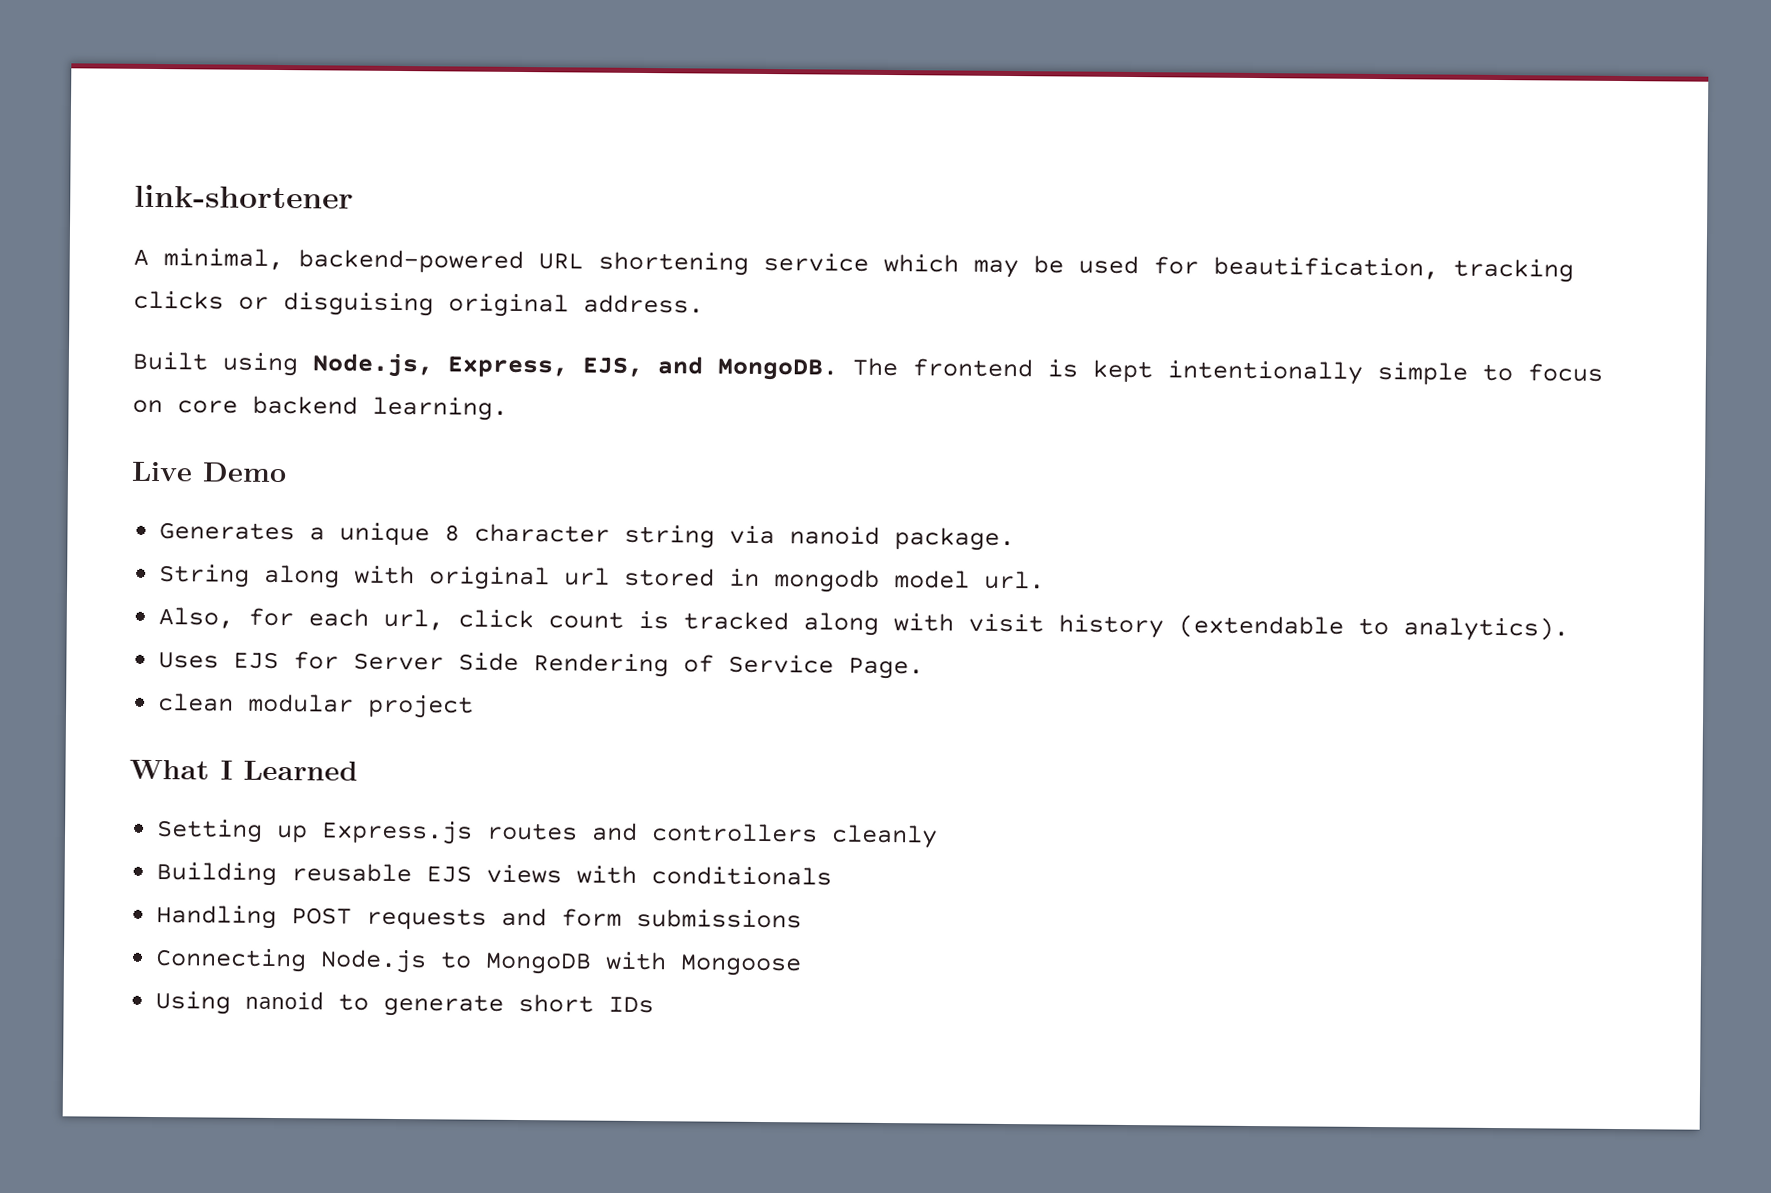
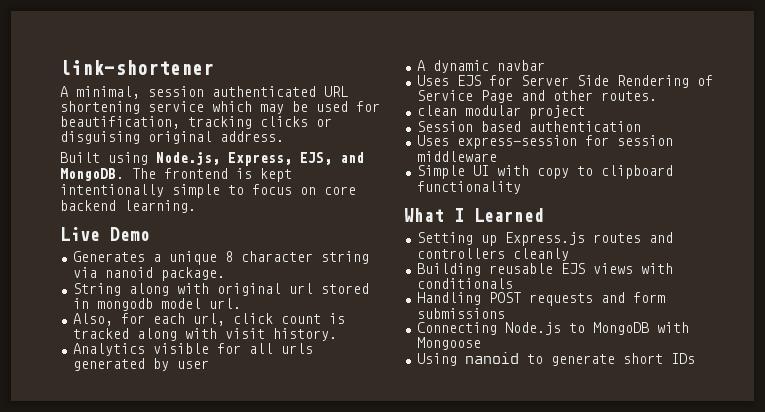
- A minimal, backend-powered URL shortening service which may be used for beautification, tracking clicks or disguising original address.
+ A minimal, session authenticated URL shortening service which may be used for beautification, tracking clicks or disguising original address.
- Also, for each url, click count is tracked along with visit history (extendable to analytics).
+ Also, for each url, click count is tracked along with visit history.
+ Analytics visible for all urls generated by user
+ A dynamic navbar
- Uses EJS for Server Side Rendering of Service Page.
+ Uses EJS for Server Side Rendering of Service Page and other routes.
+ Session based authentication
+ Uses express-session for session middleware
+ Simple UI with copy to clipboard functionality

